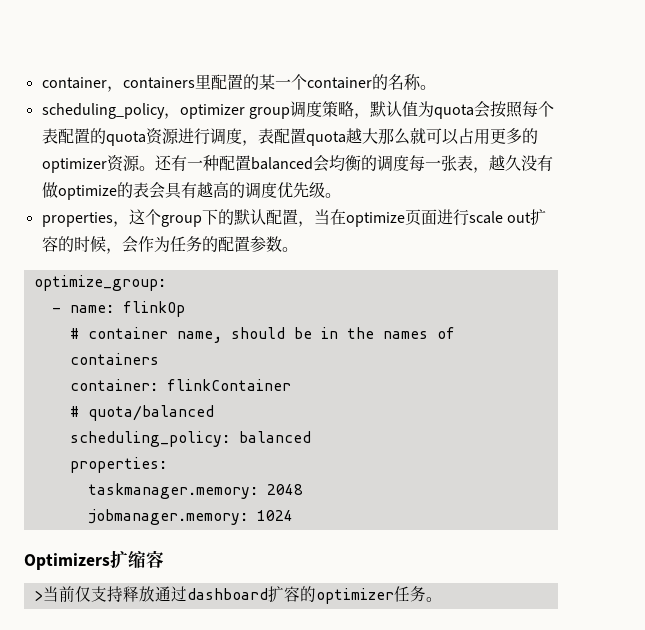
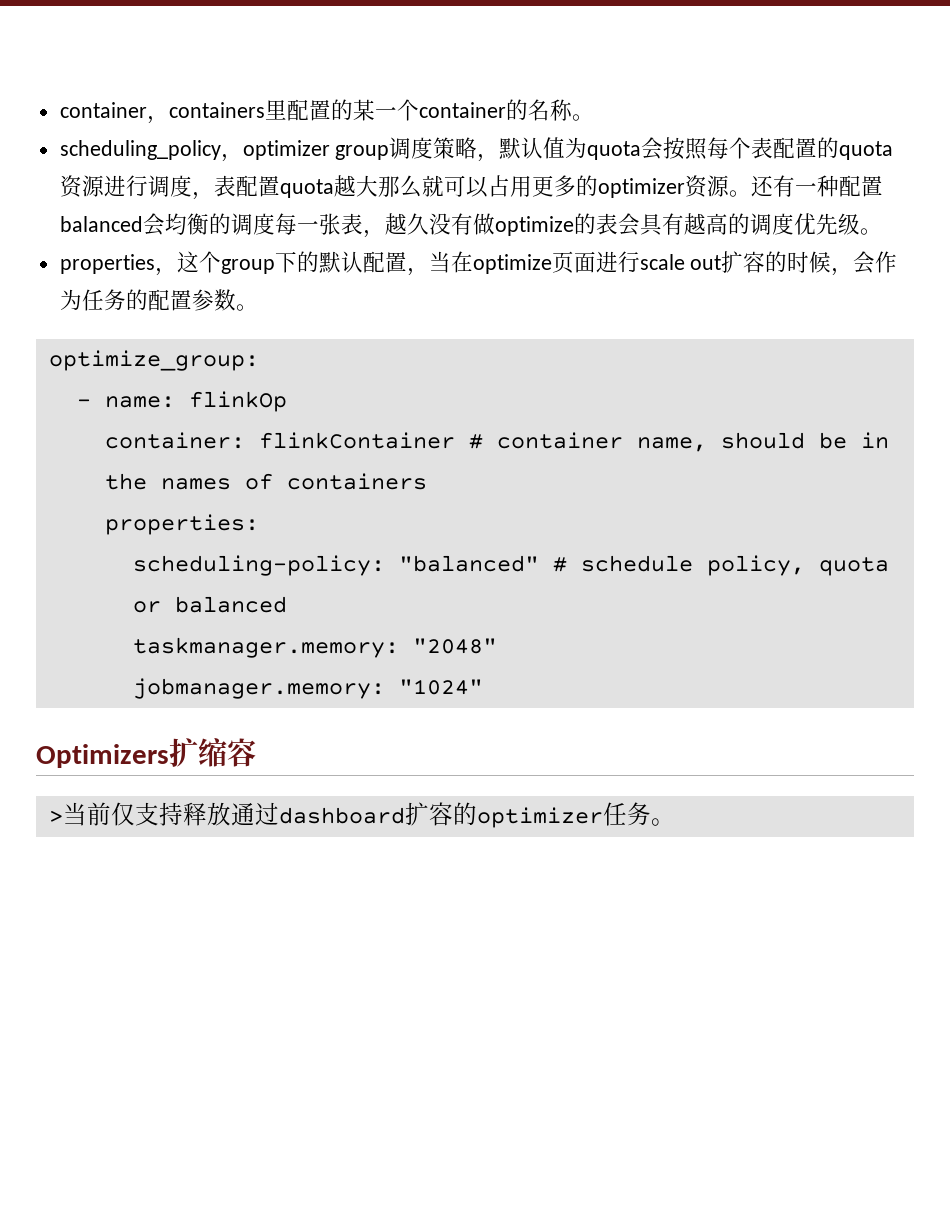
- # container name, should be in the names of containers
+ container: flinkContainer # container name, should be in the names of containers
- container: flinkContainer
- # quota/balanced
- scheduling_policy: balanced
  properties:
+ scheduling-policy: "balanced" # schedule policy, quota or balanced
- taskmanager.memory: 2048
+ taskmanager.memory: "2048"
- jobmanager.memory: 1024
+ jobmanager.memory: "1024"

